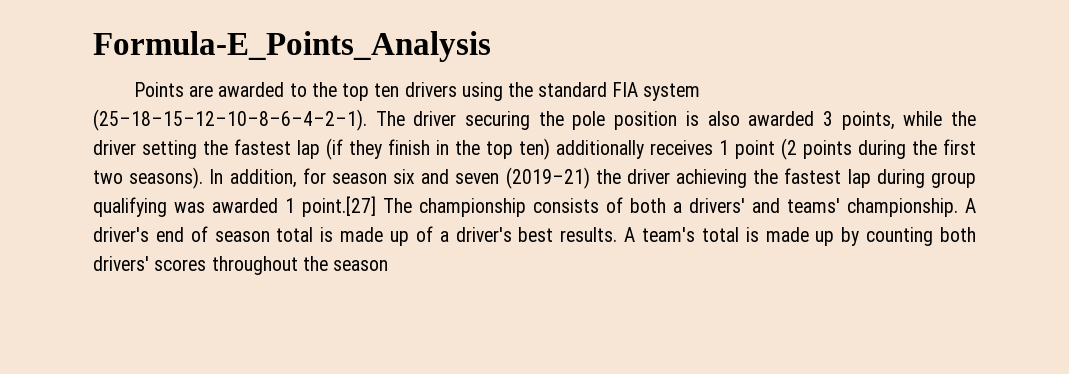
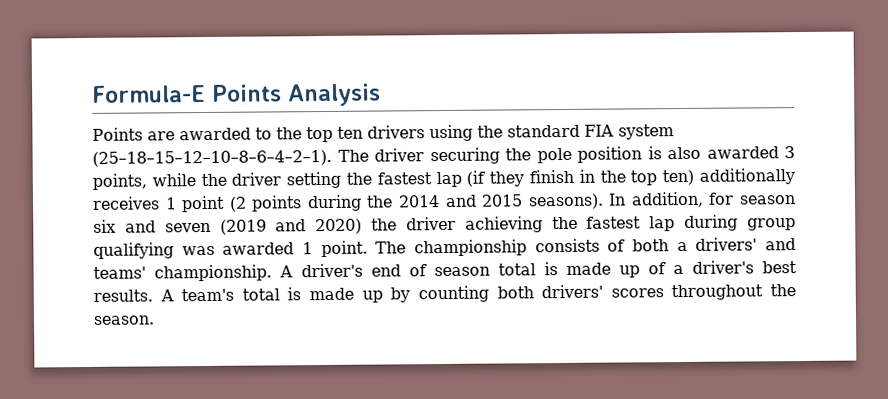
- Formula-E_Points_Analysis
+ Formula-E Points Analysis
- The driver securing the pole position is also awarded 3 points, while the driver setting the fastest lap (if they finish in the top ten) additionally receives 1 point (2 points during the first two seasons).
+ The driver securing the pole position is also awarded 3 points, while the driver setting the fastest lap (if they finish in the top ten) additionally receives 1 point (2 points during the 2014 and 2015 seasons).
- In addition, for season six and seven (2019–21) the driver achieving the fastest lap during group qualifying was awarded 1 point.[27] The championship consists of both a drivers' and teams' championship.
+ In addition, for season six and seven (2019 and 2020) the driver achieving the fastest lap during group qualifying was awarded 1 point. The championship consists of both a drivers' and teams' championship.
- A team's total is made up by counting both drivers' scores throughout the season
+ A team's total is made up by counting both drivers' scores throughout the season.

